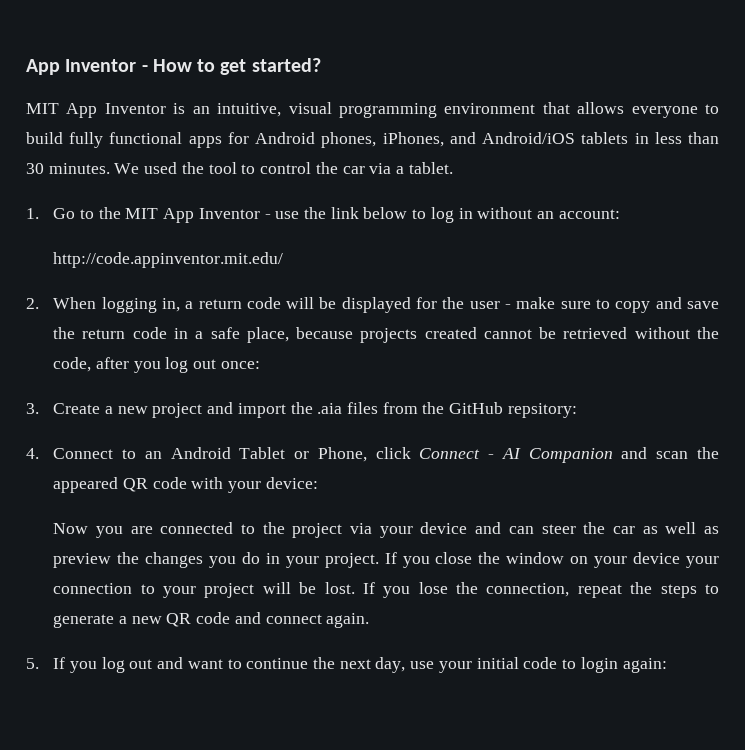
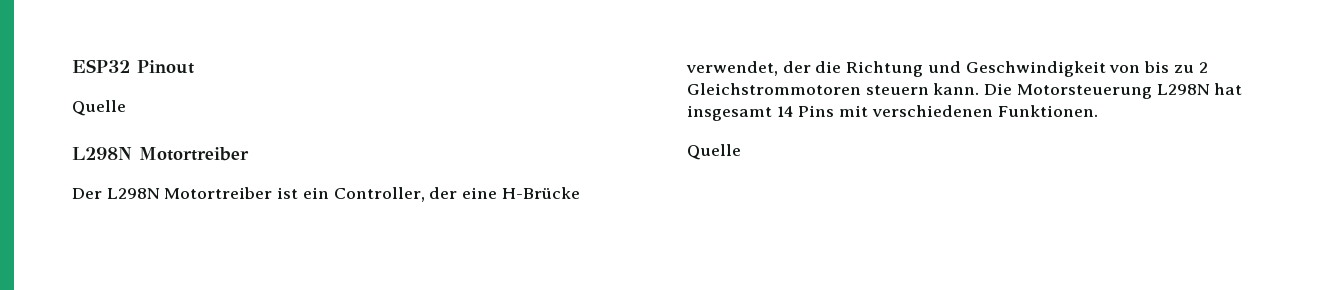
- App Inventor - How to get started?
- MIT App Inventor is an intuitive, visual programming environment that allows everyone to build fully functional apps for Android phones, iPhones, and Android/iOS tablets in less than 30 minutes. We used the tool to control the car via a tablet.
- 1. Go to the MIT App Inventor - use the link below to log in without an account:
- http://code.appinventor.mit.edu/
- 2. When logging in, a return code will be displayed for the user - make sure to copy and save the return code in a safe place, because projects created cannot be retrieved without the code, after you log out once:
- 3. Create a new project and import the .aia files from the GitHub repsitory:
- 4. Connect to an Android Tablet or Phone, click Connect - AI Companion and scan the appeared QR code with your device:
- Now you are connected to the project via your device and can steer the car as well as preview the changes you do in your project. If you close the window on your device your connection to your project will be lost. If you lose the connection, repeat the steps to generate a new QR code and connect again.
- 5. If you log out and want to continue the next day, use your initial code to login again:
+ ESP32 Pinout
+ Quelle
+ L298N Motortreiber
+ Der L298N Motortreiber ist ein Controller, der eine H-Brücke verwendet, der die Richtung und Geschwindigkeit von bis zu 2 Gleichstrommotoren steuern kann. Die Motorsteuerung L298N hat insgesamt 14 Pins mit verschiedenen Funktionen.
+ Quelle

